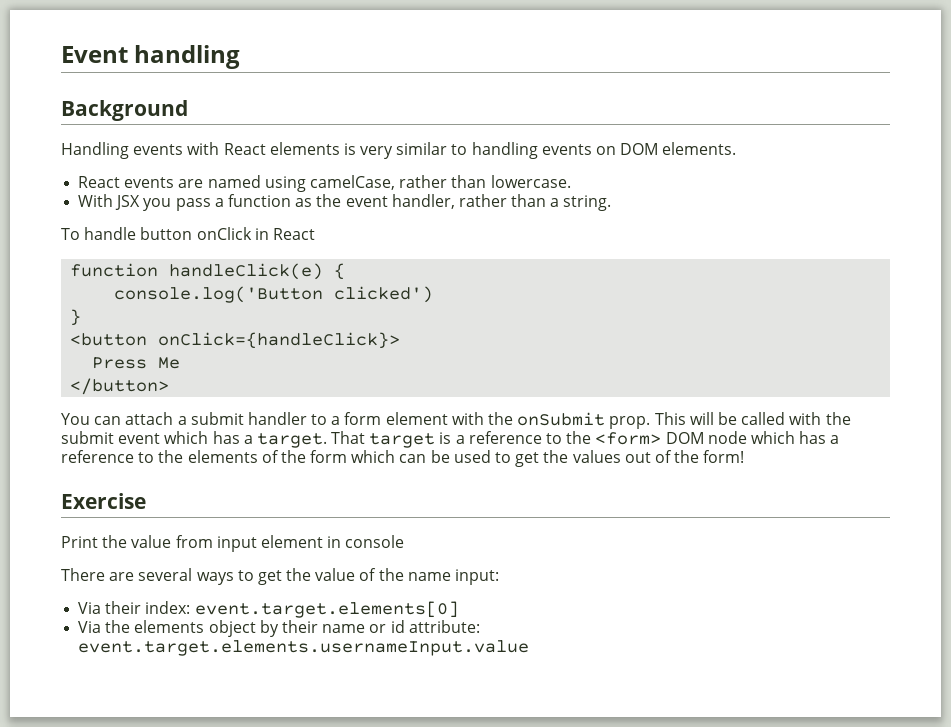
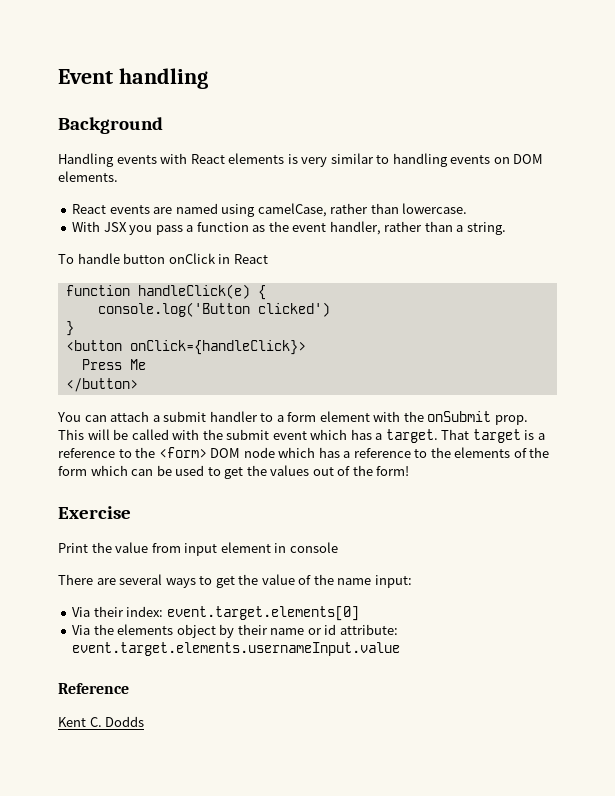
+ Reference
+ Kent C. Dodds

